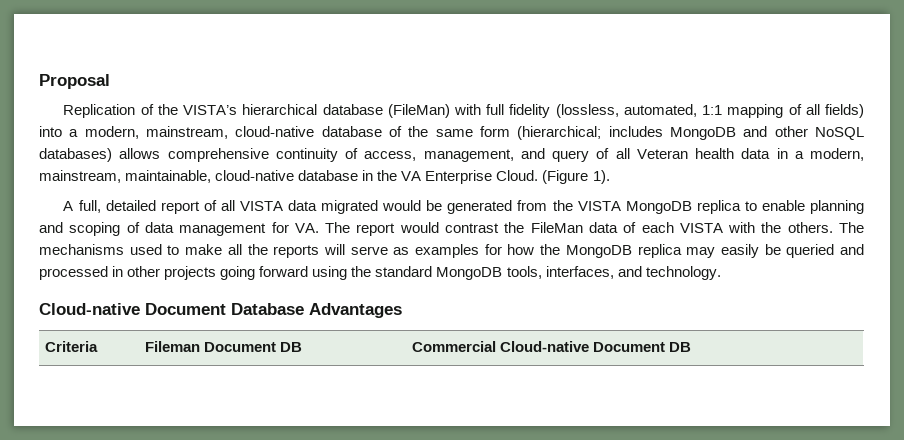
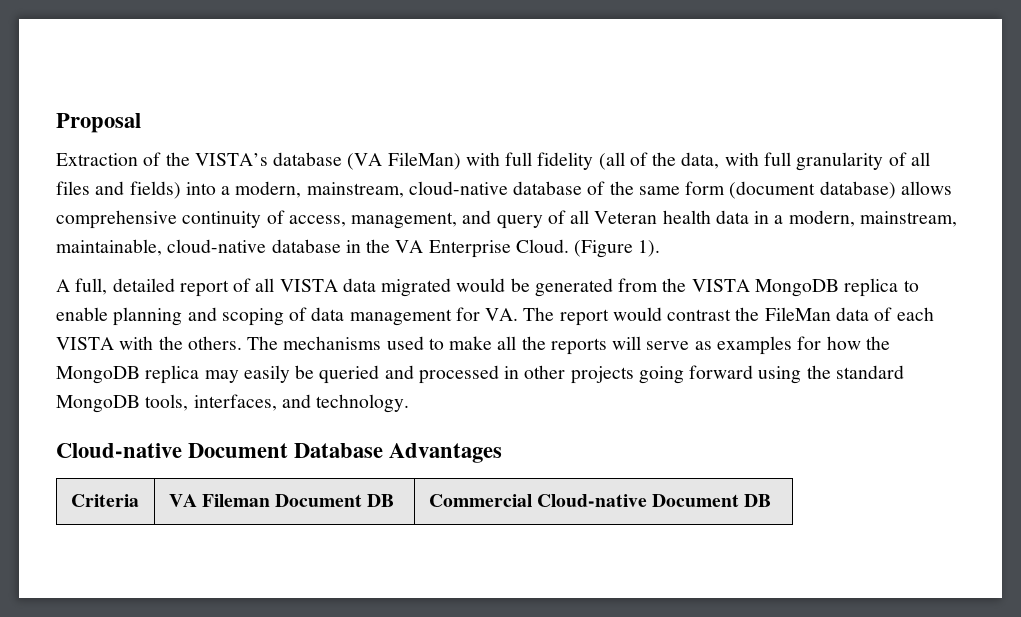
- Replication of the VISTA’s hierarchical database (FileMan) with full fidelity (lossless, automated, 1:1 mapping of all fields) into a modern, mainstream, cloud-native database of the same form (hierarchical; includes MongoDB and other NoSQL databases) allows comprehensive continuity of access, management, and query of all Veteran health data in a modern, mainstream, maintainable, cloud-native database in the VA Enterprise Cloud.
+ Extraction of the VISTA’s database (VA FileMan) with full fidelity (all of the data, with full granularity of all files and fields) into a modern, mainstream, cloud-native database of the same form (document database) allows comprehensive continuity of access, management, and query of all Veteran health data in a modern, mainstream, maintainable, cloud-native database in the VA Enterprise Cloud.
- Criteria | Fileman Document DB | Commercial Cloud-native Document DB
+ Criteria | VA Fileman Document DB | Commercial Cloud-native Document DB

